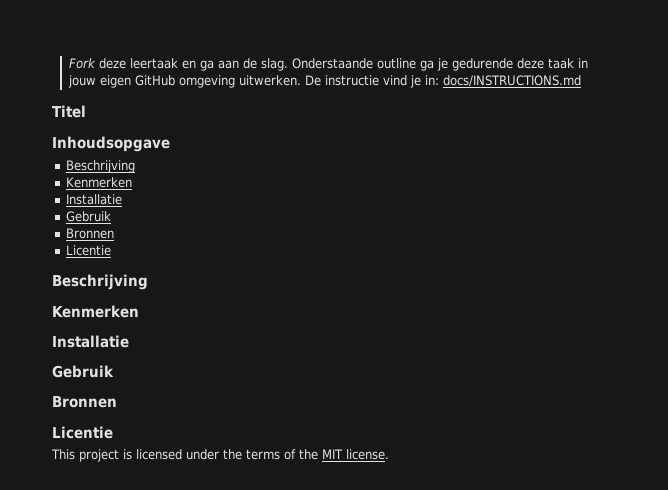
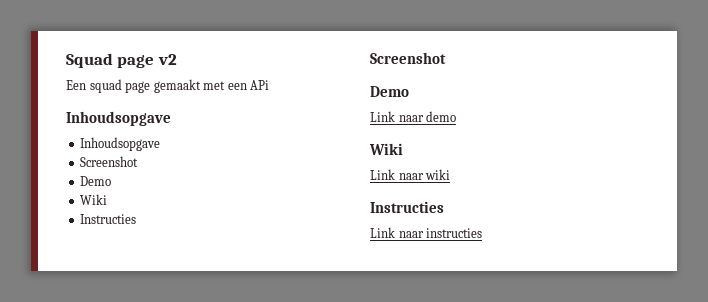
- Fork deze leertaak en ga aan de slag. Onderstaande outline ga je gedurende deze taak in jouw eigen GitHub omgeving uitwerken. De instructie vind je in: docs/INSTRUCTIONS.md
- Titel
+ Squad page v2
+ Een squad page gemaakt met een APi
  Inhoudsopgave
- Beschrijving
- Kenmerken
- Installatie
- Gebruik
- Bronnen
- Licentie
- Beschrijving
- Kenmerken
- Installatie
- Gebruik
- Bronnen
- Licentie
- This project is licensed under the terms of the MIT license.
+ Inhoudsopgave
+ Screenshot
+ Demo
+ Wiki
+ Instructies
+ Screenshot
+ Demo
+ Link naar demo
+ Wiki
+ Link naar wiki
+ Instructies
+ Link naar instructies

